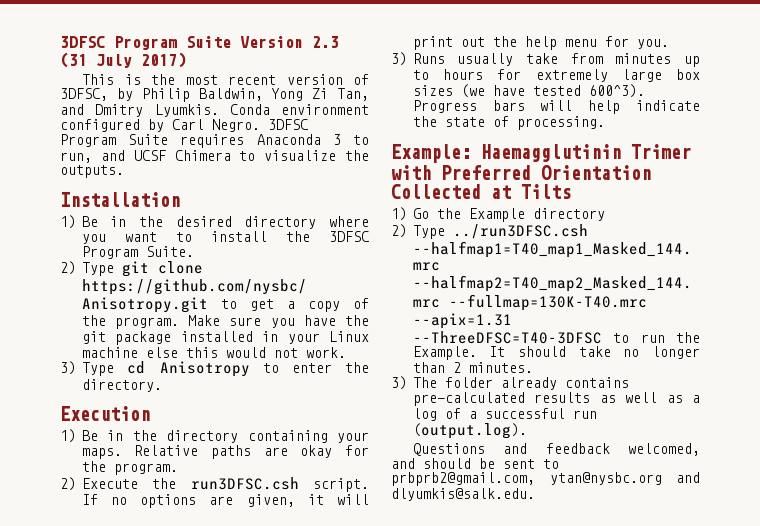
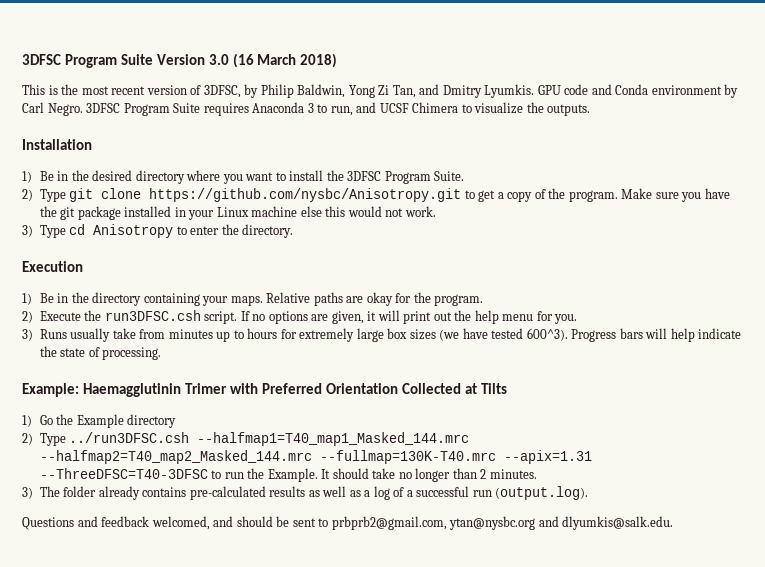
- 3DFSC Program Suite Version 2.3 (31 July 2017)
+ 3DFSC Program Suite Version 3.0 (16 March 2018)
- Conda environment configured by Carl Negro.
+ GPU code and Conda environment by Carl Negro.

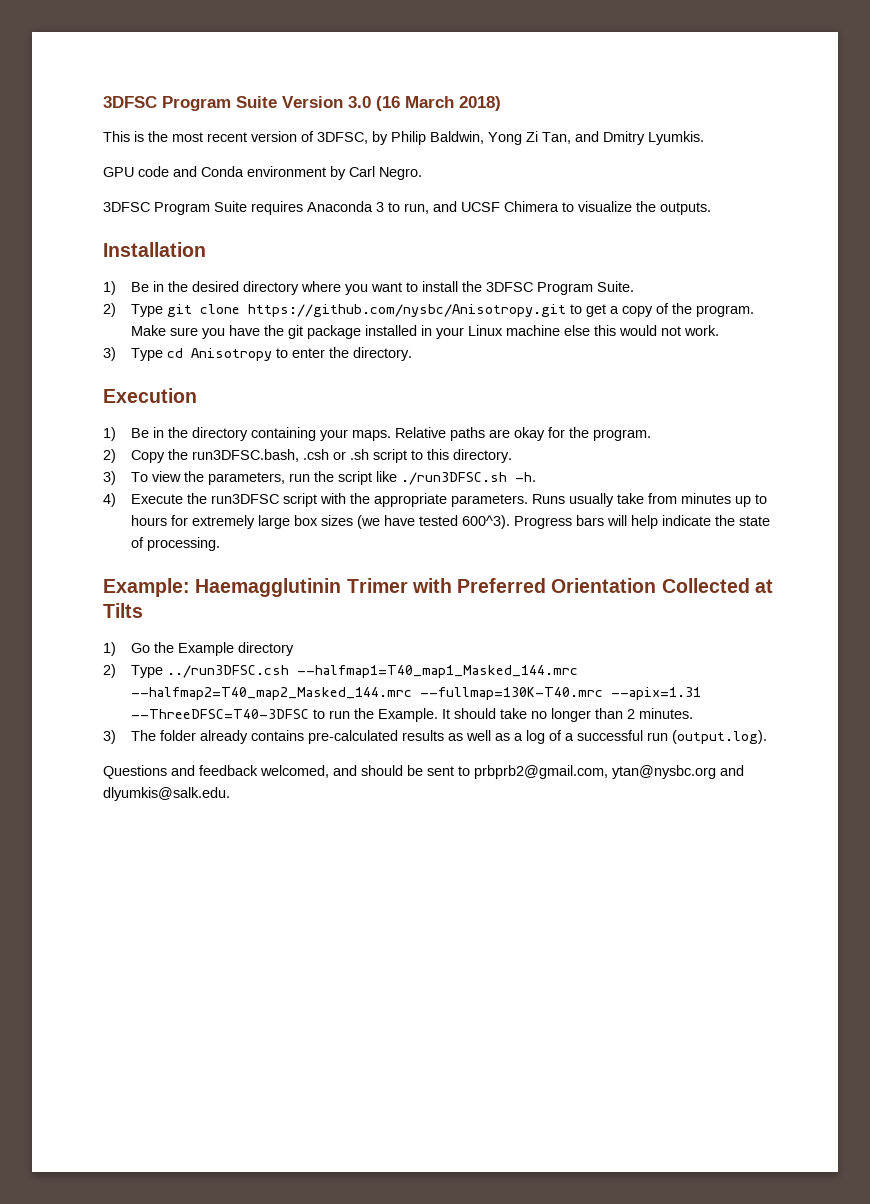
- This is the most recent version of 3DFSC, by Philip Baldwin, Yong Zi Tan, and Dmitry Lyumkis. GPU code and Conda environment by Carl Negro. 3DFSC Program Suite requires Anaconda 3 to run, and UCSF Chimera to visualize the outputs.
+ This is the most recent version of 3DFSC, by Philip Baldwin, Yong Zi Tan, and Dmitry Lyumkis.
+ GPU code and Conda environment by Carl Negro.
+ 3DFSC Program Suite requires Anaconda 3 to run, and UCSF Chimera to visualize the outputs.
- 2) Execute the run3DFSC.csh script. If no options are given, it will print out the help menu for you.
- 3) Runs usually take from minutes up to hours for extremely large box sizes (we have tested 600^3).
+ 2) Copy the run3DFSC.bash, .csh or .sh script to this directory.
+ 3) To view the parameters, run the script like ./run3DFSC.sh -h.
+ 4) Execute the run3DFSC script with the appropriate parameters. Runs usually take from minutes up to hours for extremely large box sizes (we have tested 600^3).

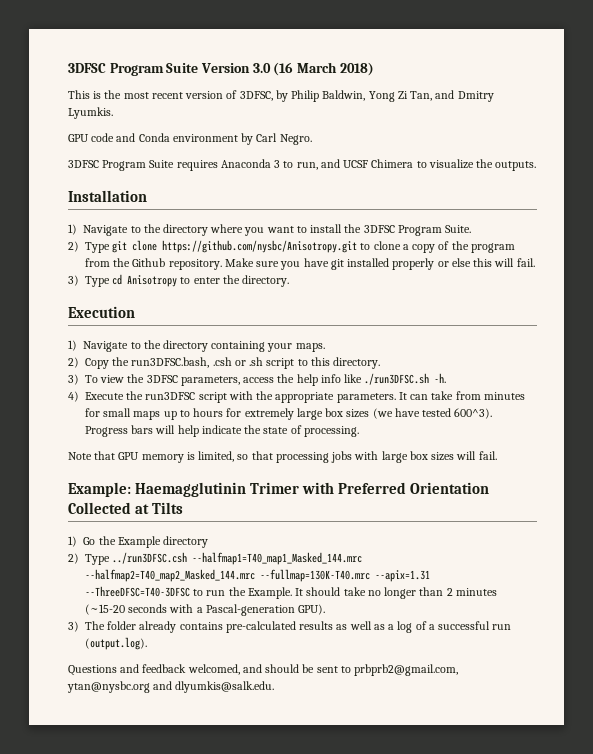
- 1) Be in the desired directory where you want to install the 3DFSC Program Suite.
+ 1) Navigate to the directory where you want to install the 3DFSC Program Suite.
- 2) Type git clone https://github.com/nysbc/Anisotropy.git to get a copy of the program. Make sure you have the git package installed in your Linux machine else this would not work.
+ 2) Type git clone https://github.com/nysbc/Anisotropy.git to clone a copy of the program from the Github repository. Make sure you have git installed properly or else this will fail.
- 1) Be in the directory containing your maps. Relative paths are okay for the program.
+ 1) Navigate to the directory containing your maps.
- 3) To view the parameters, run the script like ./run3DFSC.sh -h.
+ 3) To view the 3DFSC parameters, access the help info like ./run3DFSC.sh -h.
- Runs usually take from minutes up to hours for extremely large box sizes (we have tested 600^3).
+ It can take from minutes for small maps up to hours for extremely large box sizes (we have tested 600^3).
+ Note that GPU memory is limited, so that processing jobs with large box sizes will fail.
- It should take no longer than 2 minutes.
+ It should take no longer than 2 minutes (~15-20 seconds with a Pascal-generation GPU).

